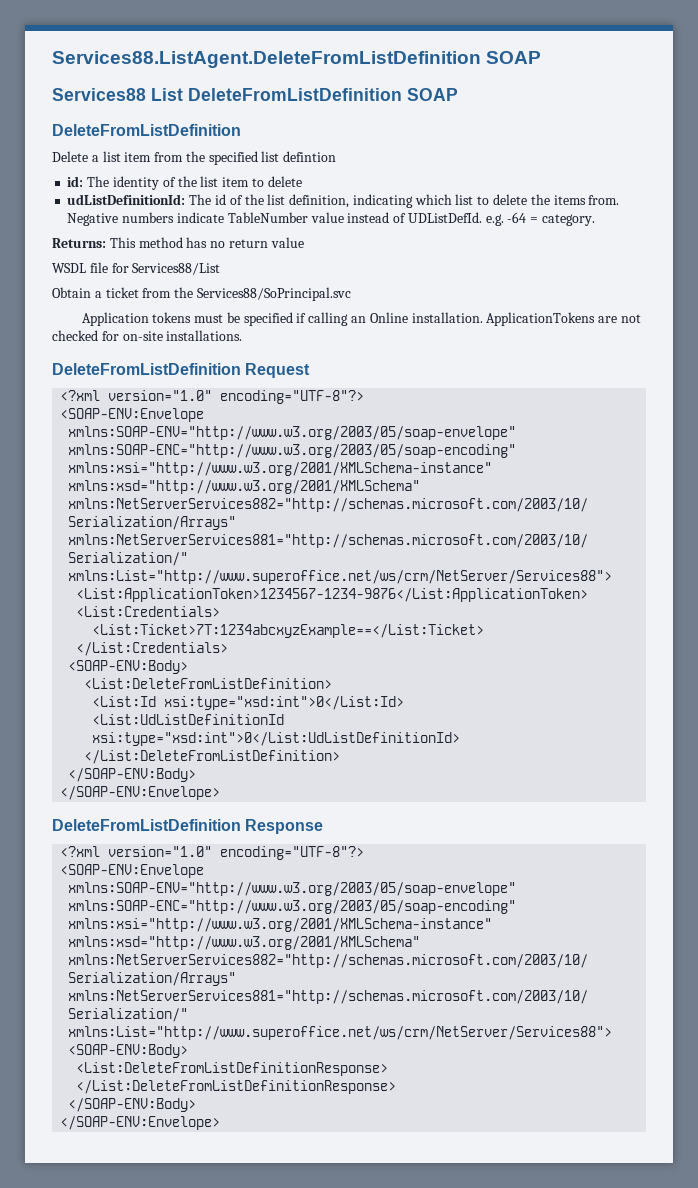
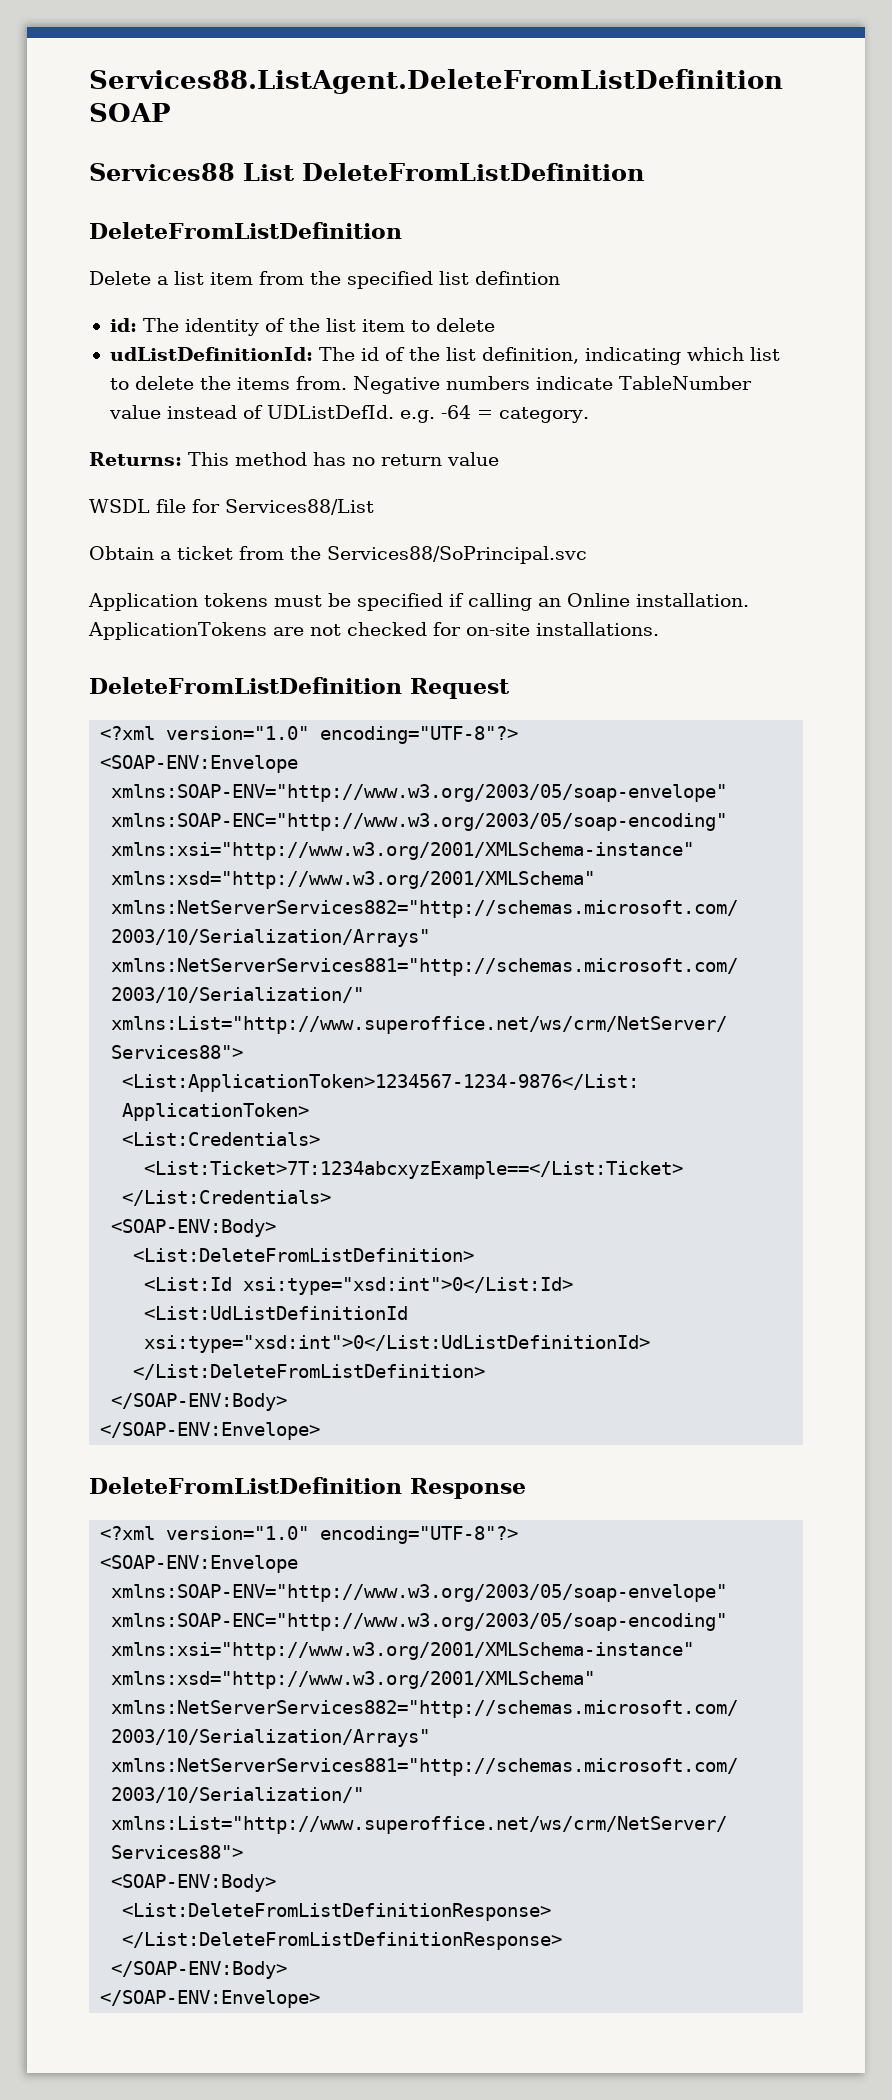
- Services88 List DeleteFromListDefinition SOAP
+ Services88 List DeleteFromListDefinition

